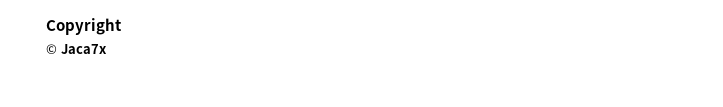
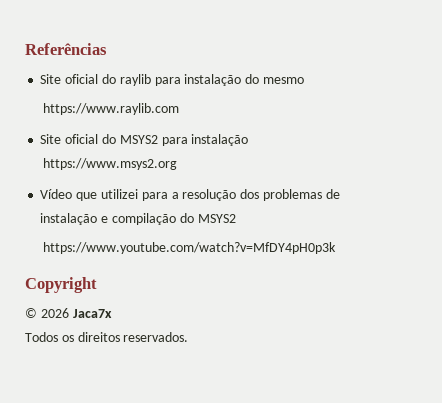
+ Referências
+ Site oficial do raylib para instalação do mesmo
+ https://www.raylib.com
+ Site oficial do MSYS2 para instalação
+ https://www.msys2.org
+ Vídeo que utilizei para a resolução dos problemas de instalação e compilação do MSYS2
+ https://www.youtube.com/watch?v=MfDY4pH0p3k
- © Jaca7x
+ © 2026 Jaca7x
+ Todos os direitos reservados.

